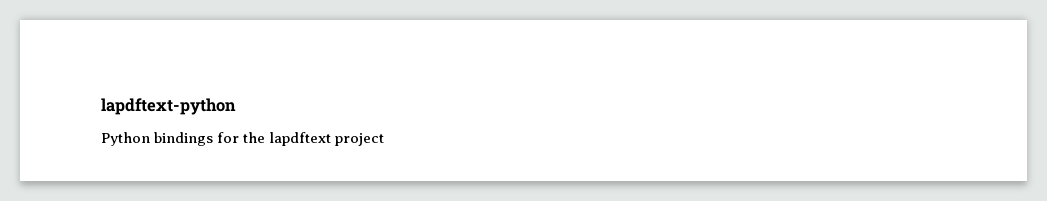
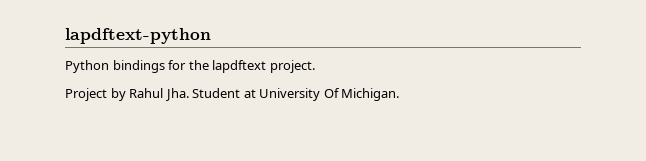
- Python bindings for the lapdftext project
+ Python bindings for the lapdftext project.
+ Project by Rahul Jha. Student at University Of Michigan.

